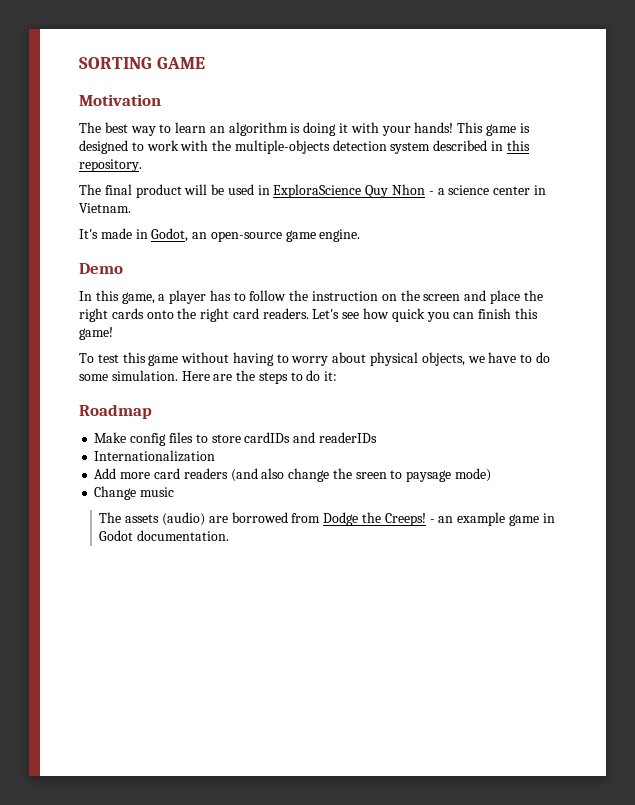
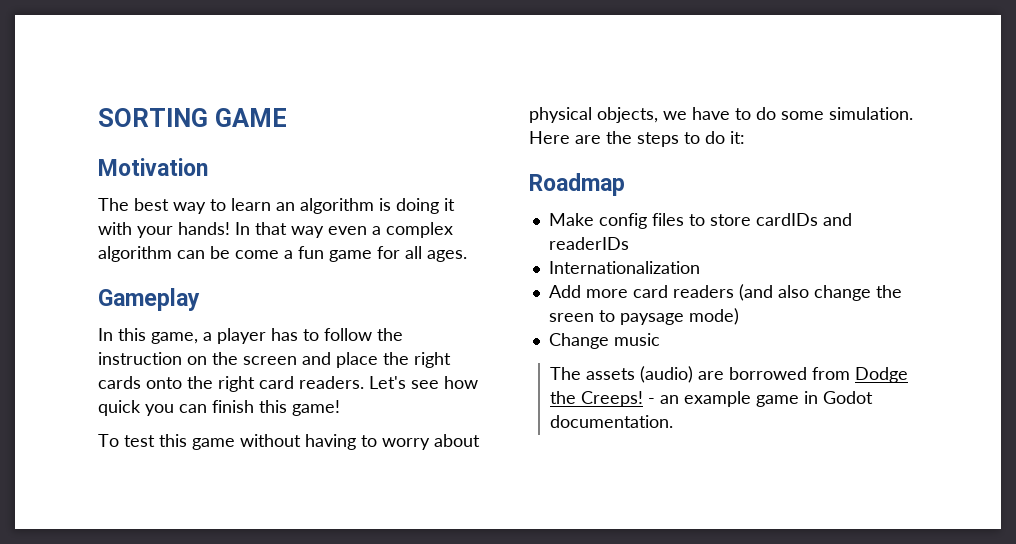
- This game is designed to work with the multiple-objects detection system described in this repository.
- The final product will be used in ExploraScience Quy Nhon - a science center in Vietnam.
- It's made in Godot, an open-source game engine.
- Demo
+ In that way even a complex algorithm can be come a fun game for all ages.
+ Gameplay

